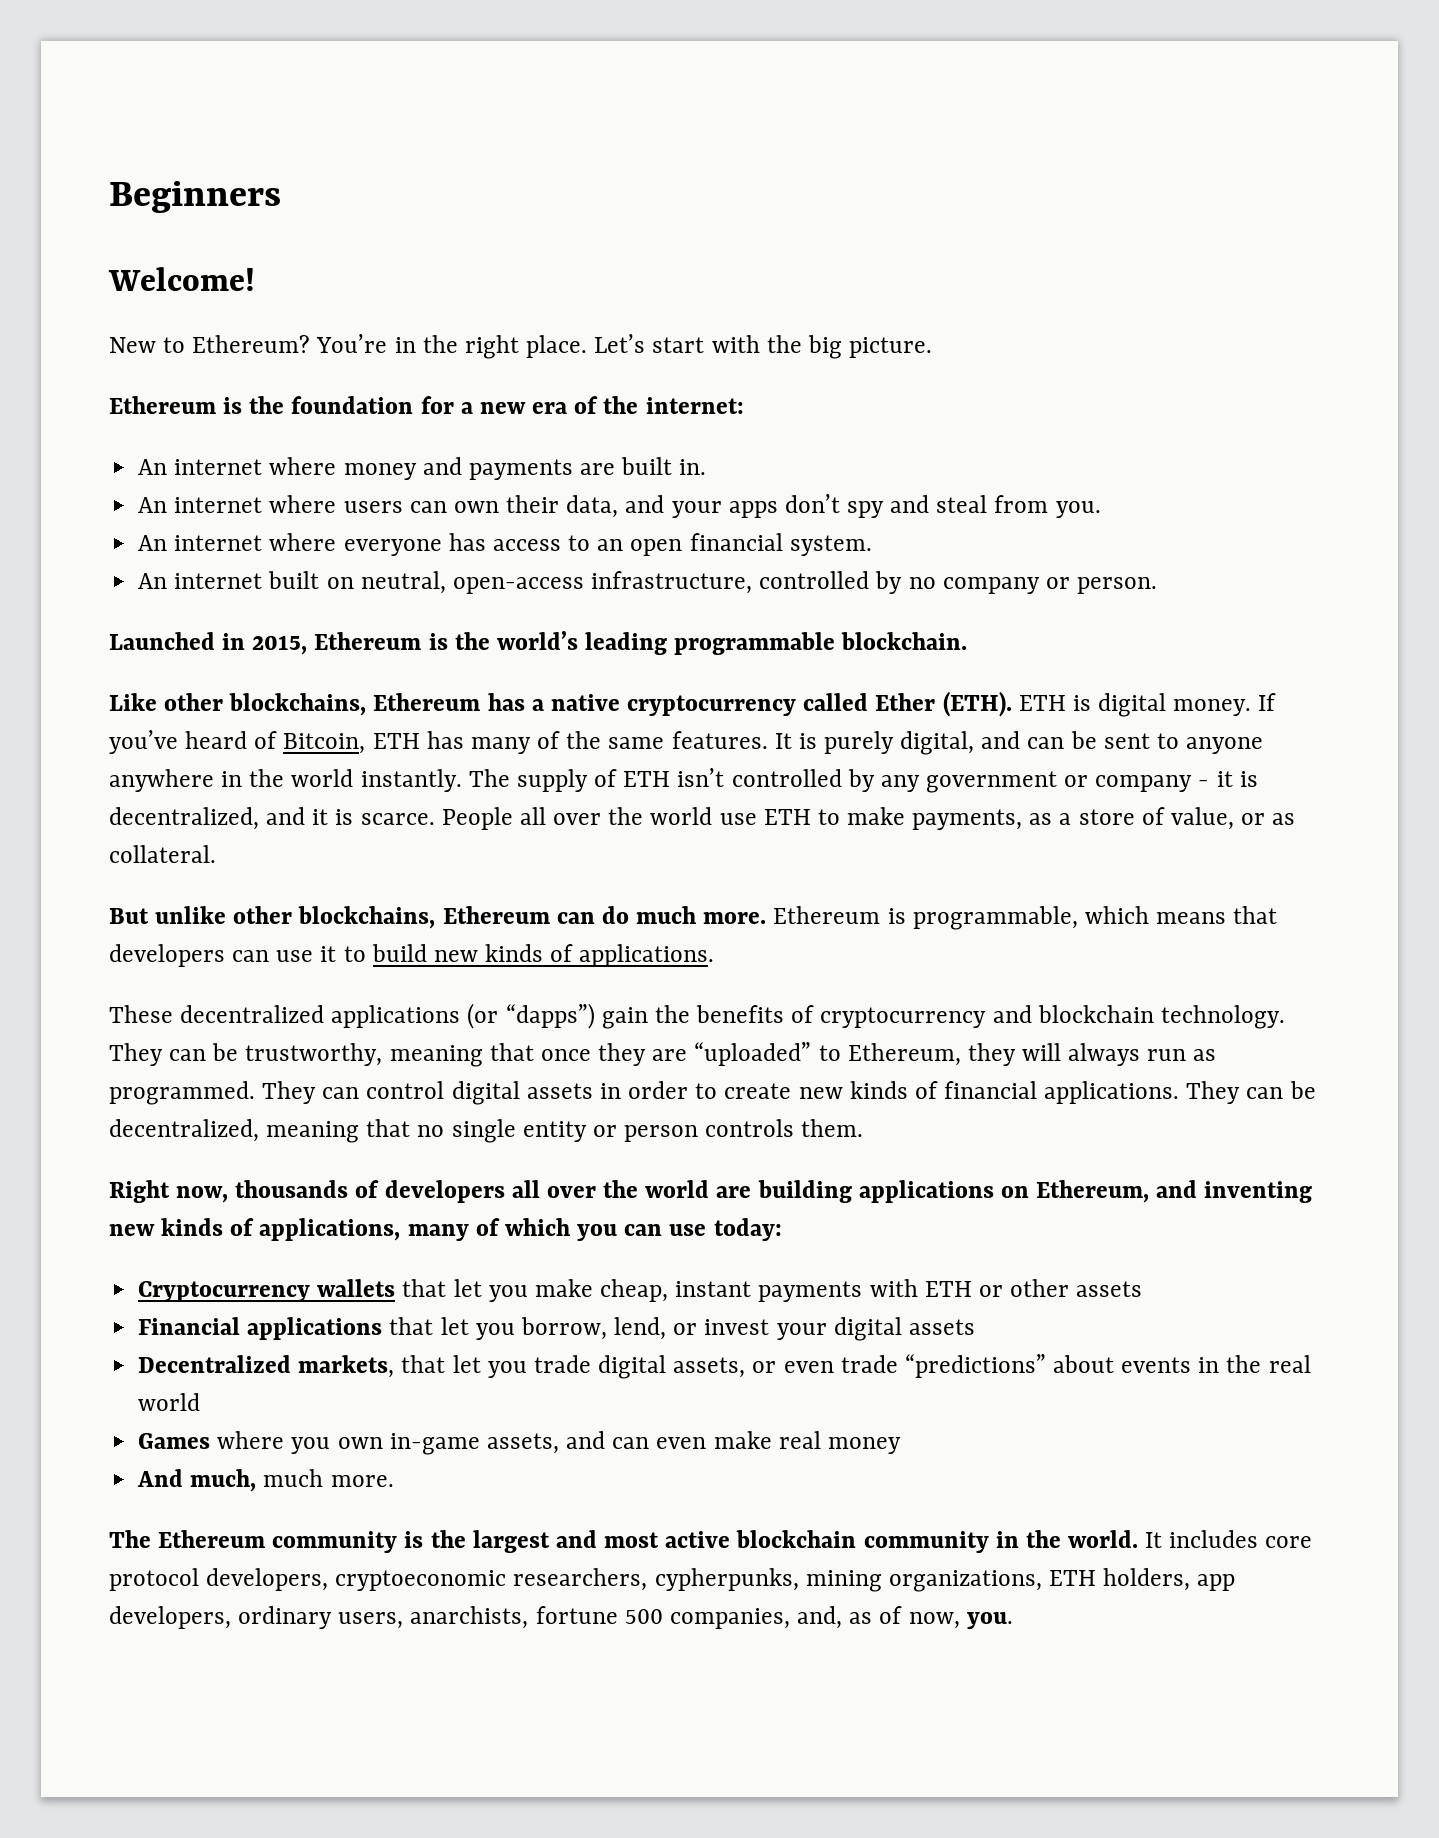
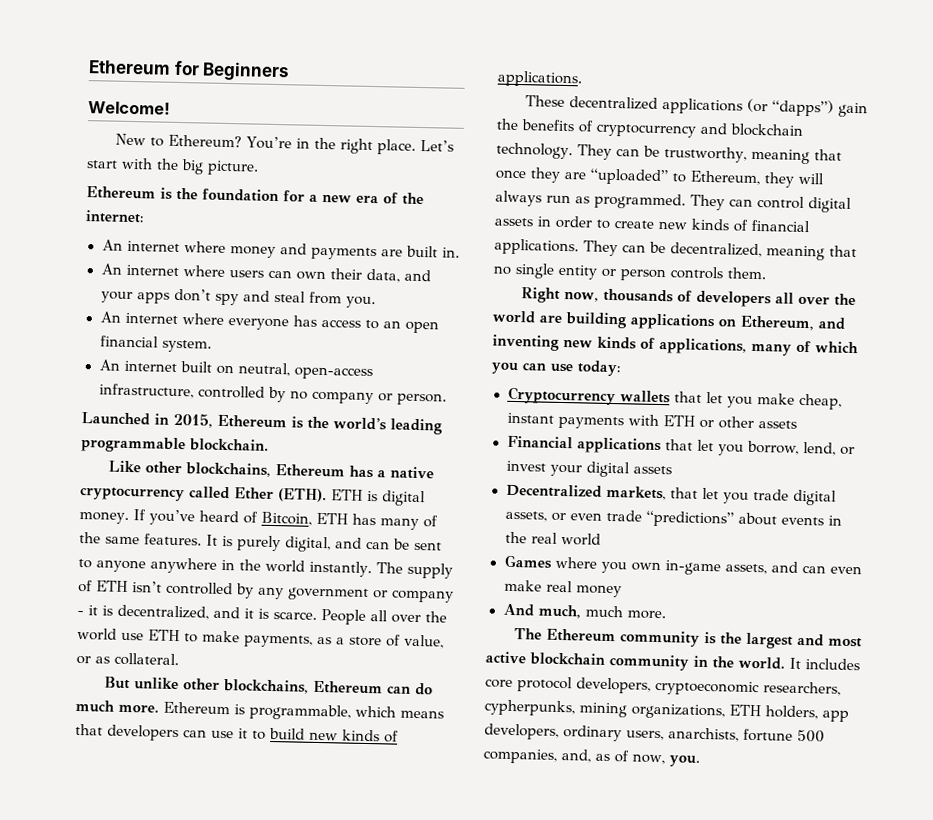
- Beginners
+ Ethereum for Beginners

